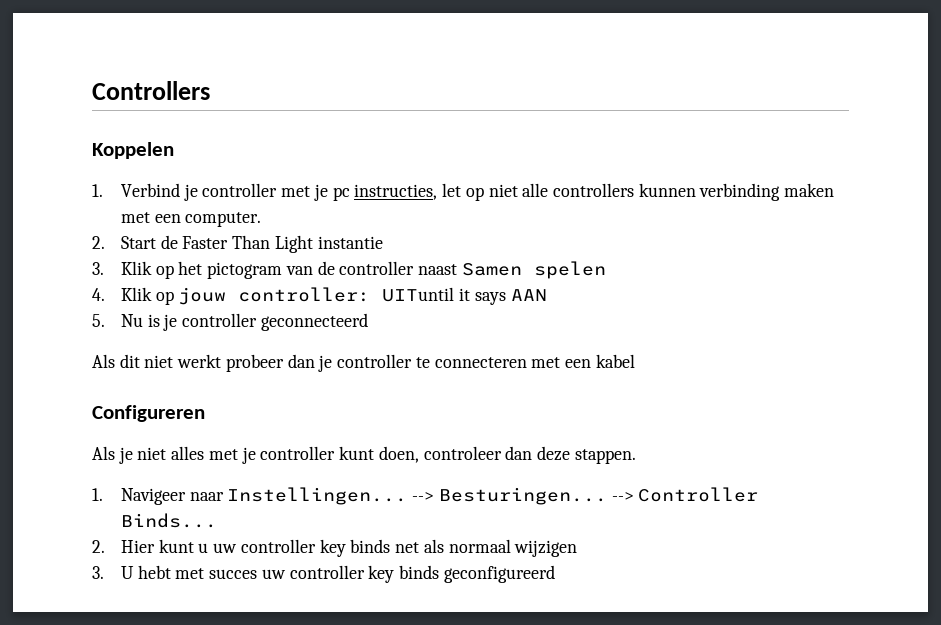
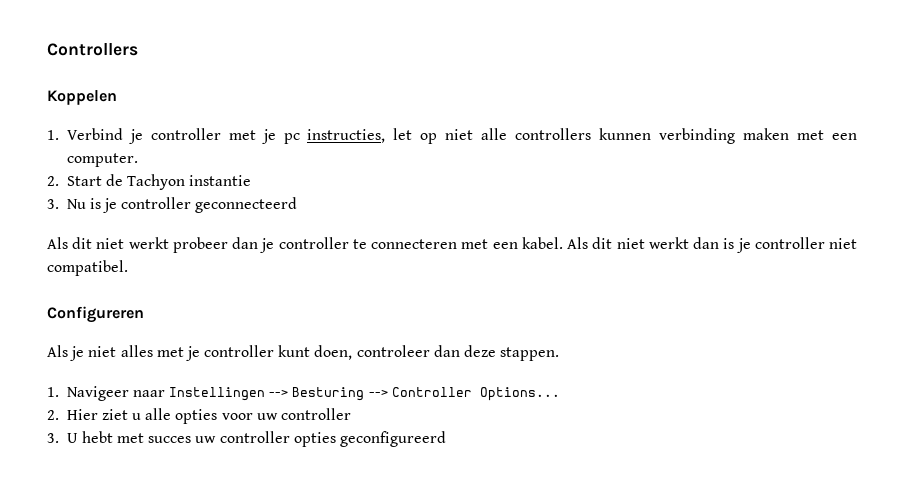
- 2. Start de Faster Than Light instantie
- 3. Klik op het pictogram van de controller naast Samen spelen
- 4. Klik op jouw controller: UITuntil it says AAN
- 5. Nu is je controller geconnecteerd
+ 2. Start de Tachyon instantie
+ 3. Nu is je controller geconnecteerd
- Als dit niet werkt probeer dan je controller te connecteren met een kabel
+ Als dit niet werkt probeer dan je controller te connecteren met een kabel. Als dit niet werkt dan is je controller niet compatibel.
- 1. Navigeer naar Instellingen... --> Besturingen... --> Controller Binds...
+ 1. Navigeer naar Instellingen --> Besturing --> Controller Options...
- 2. Hier kunt u uw controller key binds net als normaal wijzigen
+ 2. Hier ziet u alle opties voor uw controller
- 3. U hebt met succes uw controller key binds geconfigureerd
+ 3. U hebt met succes uw controller opties geconfigureerd

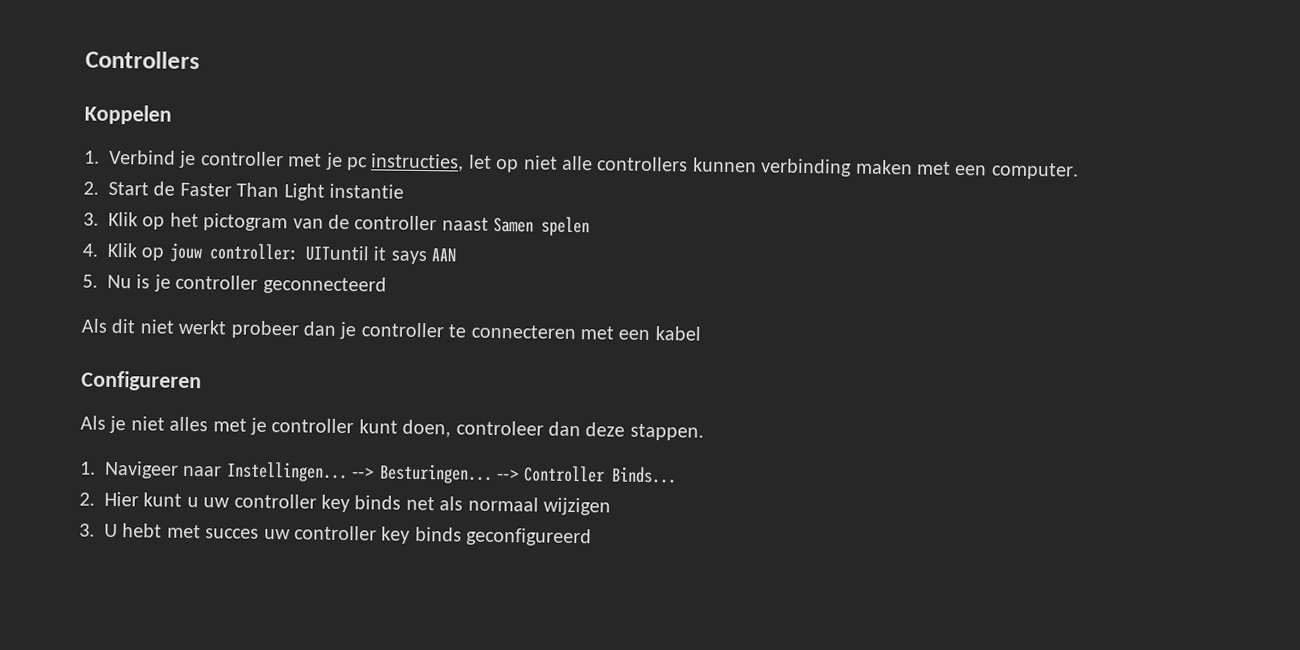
- 2. Start de Tachyon instantie
- 3. Nu is je controller geconnecteerd
+ 2. Start de Faster Than Light instantie
+ 3. Klik op het pictogram van de controller naast Samen spelen
+ 4. Klik op jouw controller: UITuntil it says AAN
+ 5. Nu is je controller geconnecteerd
- Als dit niet werkt probeer dan je controller te connecteren met een kabel. Als dit niet werkt dan is je controller niet compatibel.
+ Als dit niet werkt probeer dan je controller te connecteren met een kabel
- 1. Navigeer naar Instellingen --> Besturing --> Controller Options...
+ 1. Navigeer naar Instellingen... --> Besturingen... --> Controller Binds...
- 2. Hier ziet u alle opties voor uw controller
+ 2. Hier kunt u uw controller key binds net als normaal wijzigen
- 3. U hebt met succes uw controller opties geconfigureerd
+ 3. U hebt met succes uw controller key binds geconfigureerd

